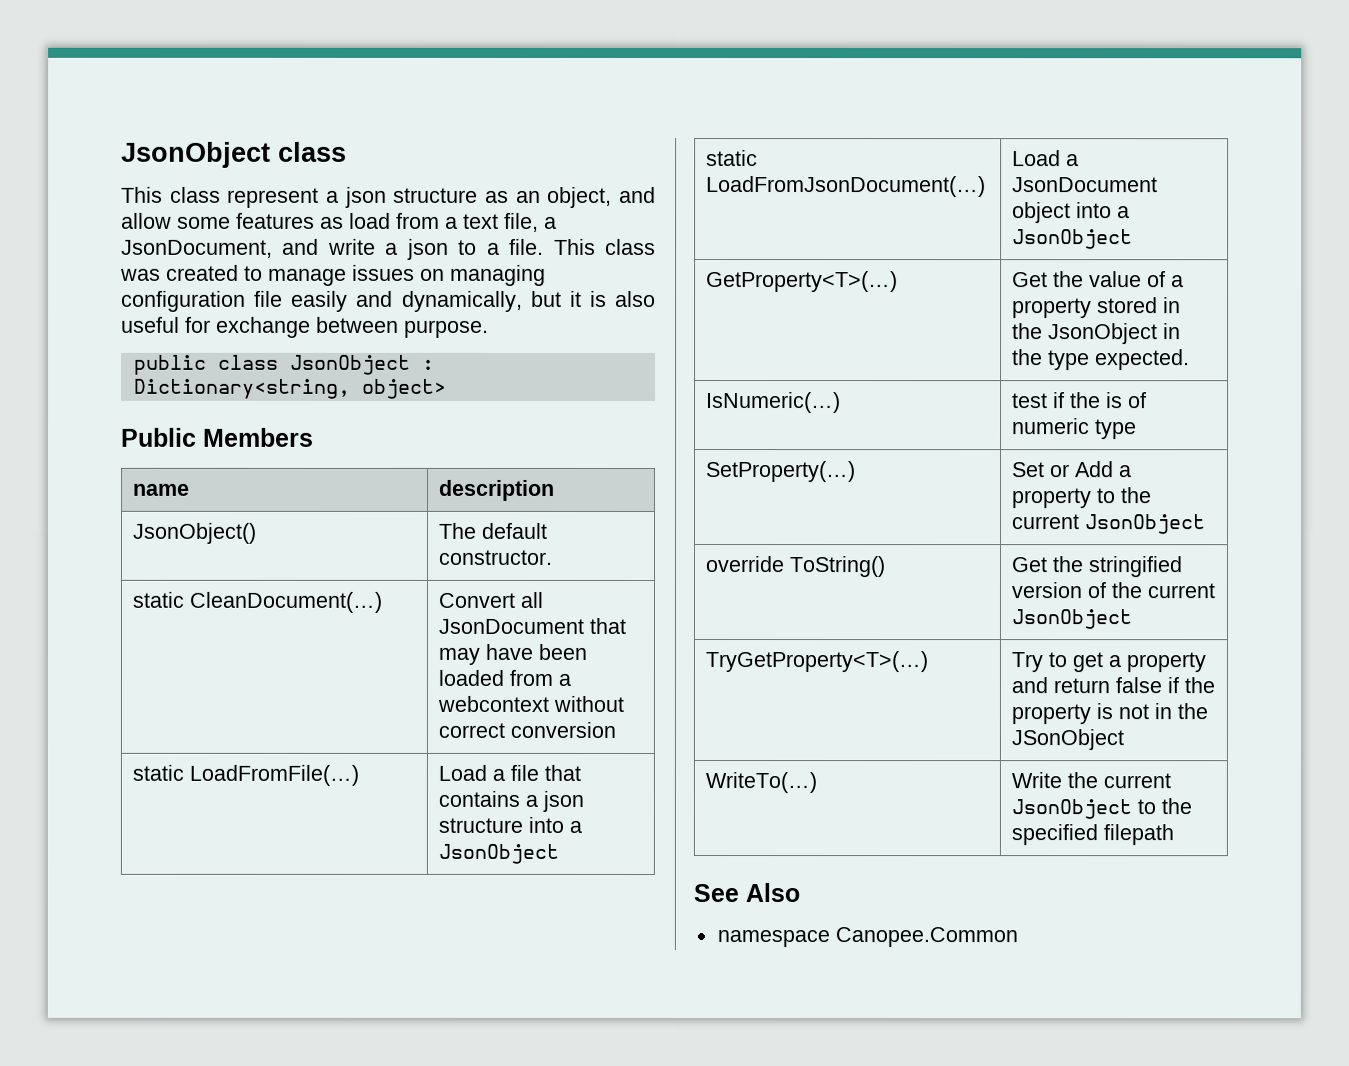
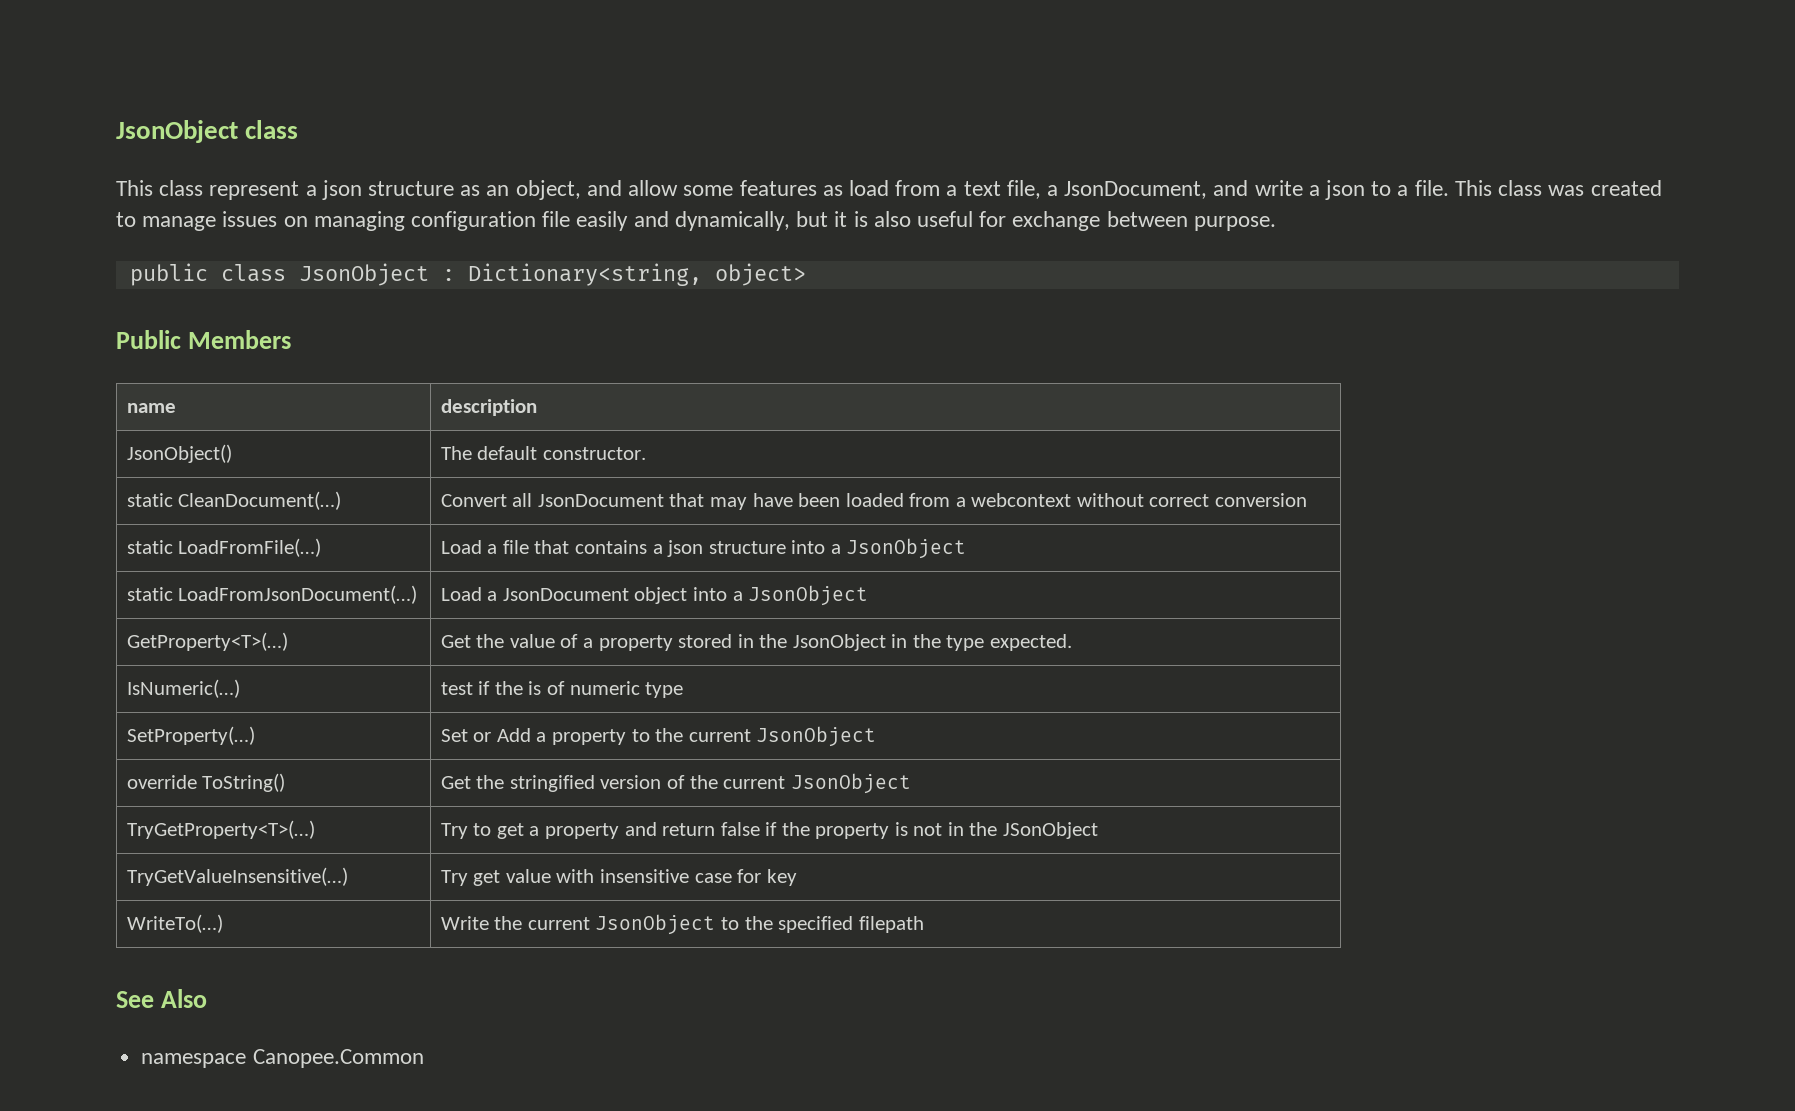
+ TryGetValueInsensitive(…) | Try get value with insensitive case for key

